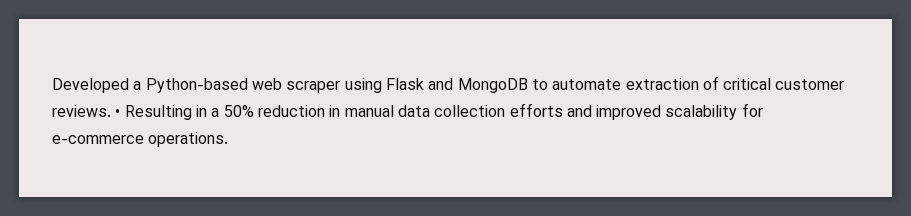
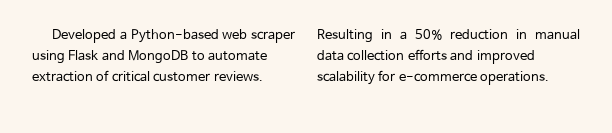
- • Resulting in a 50% reduction in manual data collection efforts and improved scalability for e-commerce operations.
+ Resulting in a 50% reduction in manual data collection efforts and improved scalability for e-commerce operations.

